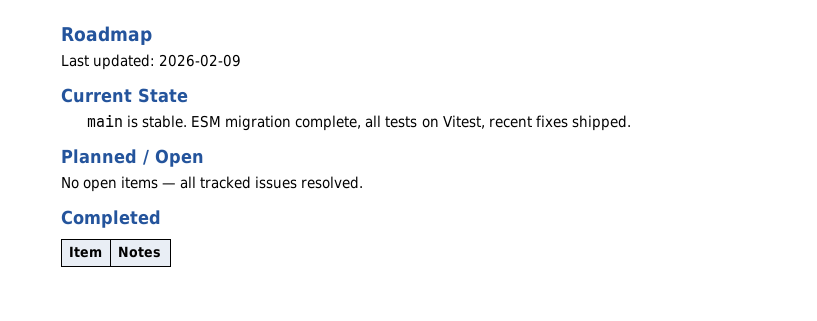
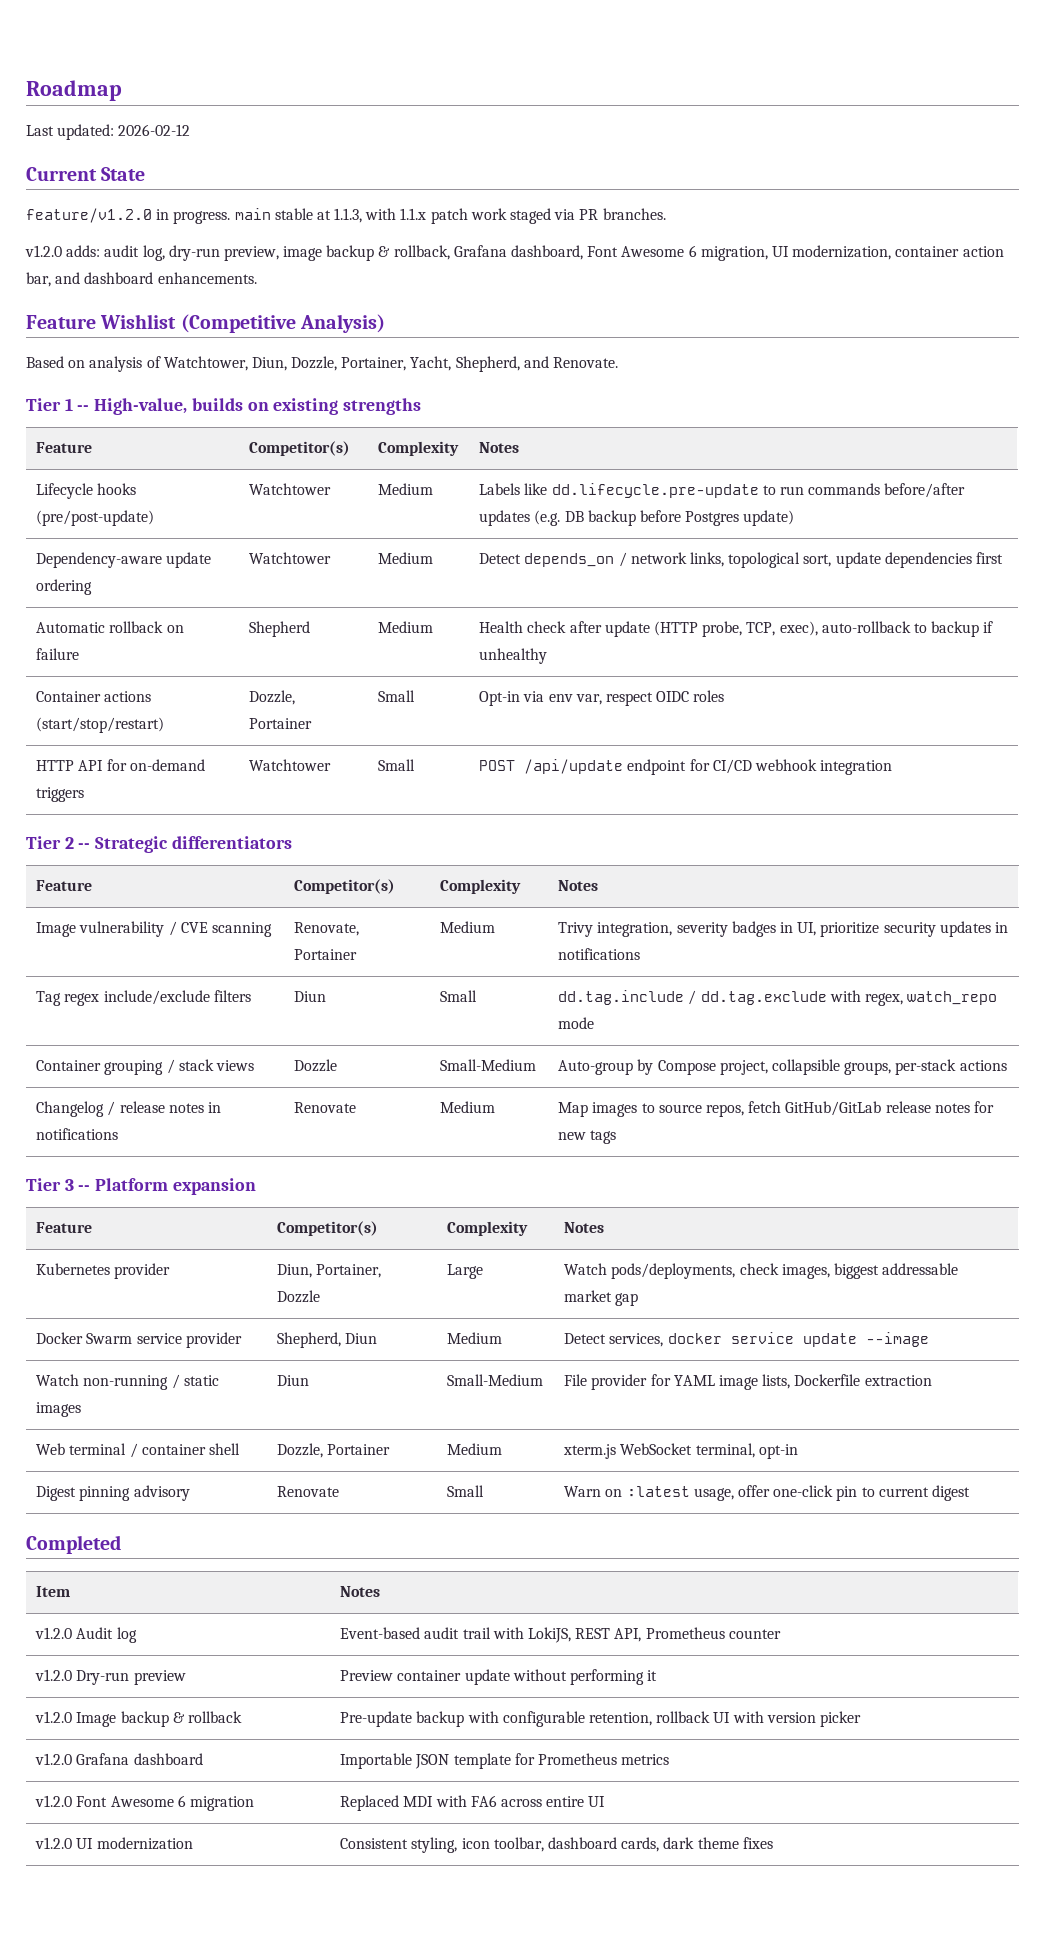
- Last updated: 2026-02-09
+ Last updated: 2026-02-12
- main is stable. ESM migration complete, all tests on Vitest, recent fixes shipped.
- Planned / Open
- No open items — all tracked issues resolved.
+ feature/v1.2.0 in progress. main stable at 1.1.3, with 1.1.x patch work staged via PR branches.
+ v1.2.0 adds: audit log, dry-run preview, image backup & rollback, Grafana dashboard, Font Awesome 6 migration, UI modernization, container action bar, and dashboard enhancements.
+ Feature Wishlist (Competitive Analysis)
+ Based on analysis of Watchtower, Diun, Dozzle, Portainer, Yacht, Shepherd, and Renovate.
+ Tier 1 -- High-value, builds on existing strengths
+ Feature | Competitor(s) | Complexity | Notes
+ Lifecycle hooks (pre/post-update) | Watchtower | Medium | Labels like dd.lifecycle.pre-update to run commands before/after updates (e.g. DB backup before Postgres update)
+ Dependency-aware update ordering | Watchtower | Medium | Detect depends_on / network links, topological sort, update dependencies first
+ Automatic rollback on failure | Shepherd | Medium | Health check after update (HTTP probe, TCP, exec), auto-rollback to backup if unhealthy
+ Container actions (start/stop/restart) | Dozzle, Portainer | Small | Opt-in via env var, respect OIDC roles
+ HTTP API for on-demand triggers | Watchtower | Small | POST /api/update endpoint for CI/CD webhook integration
+ Tier 2 -- Strategic differentiators
+ Feature | Competitor(s) | Complexity | Notes
+ Image vulnerability / CVE scanning | Renovate, Portainer | Medium | Trivy integration, severity badges in UI, prioritize security updates in notifications
+ Tag regex include/exclude filters | Diun | Small | dd.tag.include / dd.tag.exclude with regex, watch_repo mode
+ Container grouping / stack views | Dozzle | Small-Medium | Auto-group by Compose project, collapsible groups, per-stack actions
+ Changelog / release notes in notifications | Renovate | Medium | Map images to source repos, fetch GitHub/GitLab release notes for new tags
+ Tier 3 -- Platform expansion
+ Feature | Competitor(s) | Complexity | Notes
+ Kubernetes provider | Diun, Portainer, Dozzle | Large | Watch pods/deployments, check images, biggest addressable market gap
+ Docker Swarm service provider | Shepherd, Diun | Medium | Detect services, docker service update --image
+ Watch non-running / static images | Diun | Small-Medium | File provider for YAML image lists, Dockerfile extraction
+ Web terminal / container shell | Dozzle, Portainer | Medium | xterm.js WebSocket terminal, opt-in
+ Digest pinning advisory | Renovate | Small | Warn on :latest usage, offer one-click pin to current digest
  Completed
  Item | Notes
+ v1.2.0 Audit log | Event-based audit trail with LokiJS, REST API, Prometheus counter
+ v1.2.0 Dry-run preview | Preview container update without performing it
+ v1.2.0 Image backup & rollback | Pre-update backup with configurable retention, rollback UI with version picker
+ v1.2.0 Grafana dashboard | Importable JSON template for Prometheus metrics
+ v1.2.0 Font Awesome 6 migration | Replaced MDI with FA6 across entire UI
+ v1.2.0 UI modernization | Consistent styling, icon toolbar, dashboard cards, dark theme fixes

